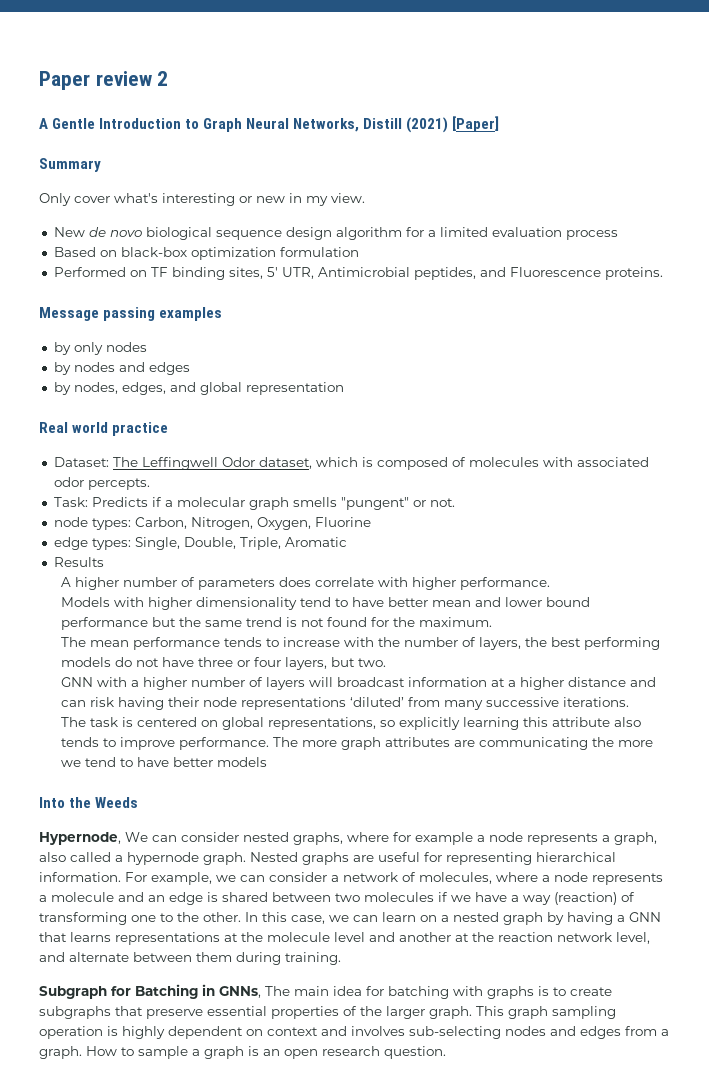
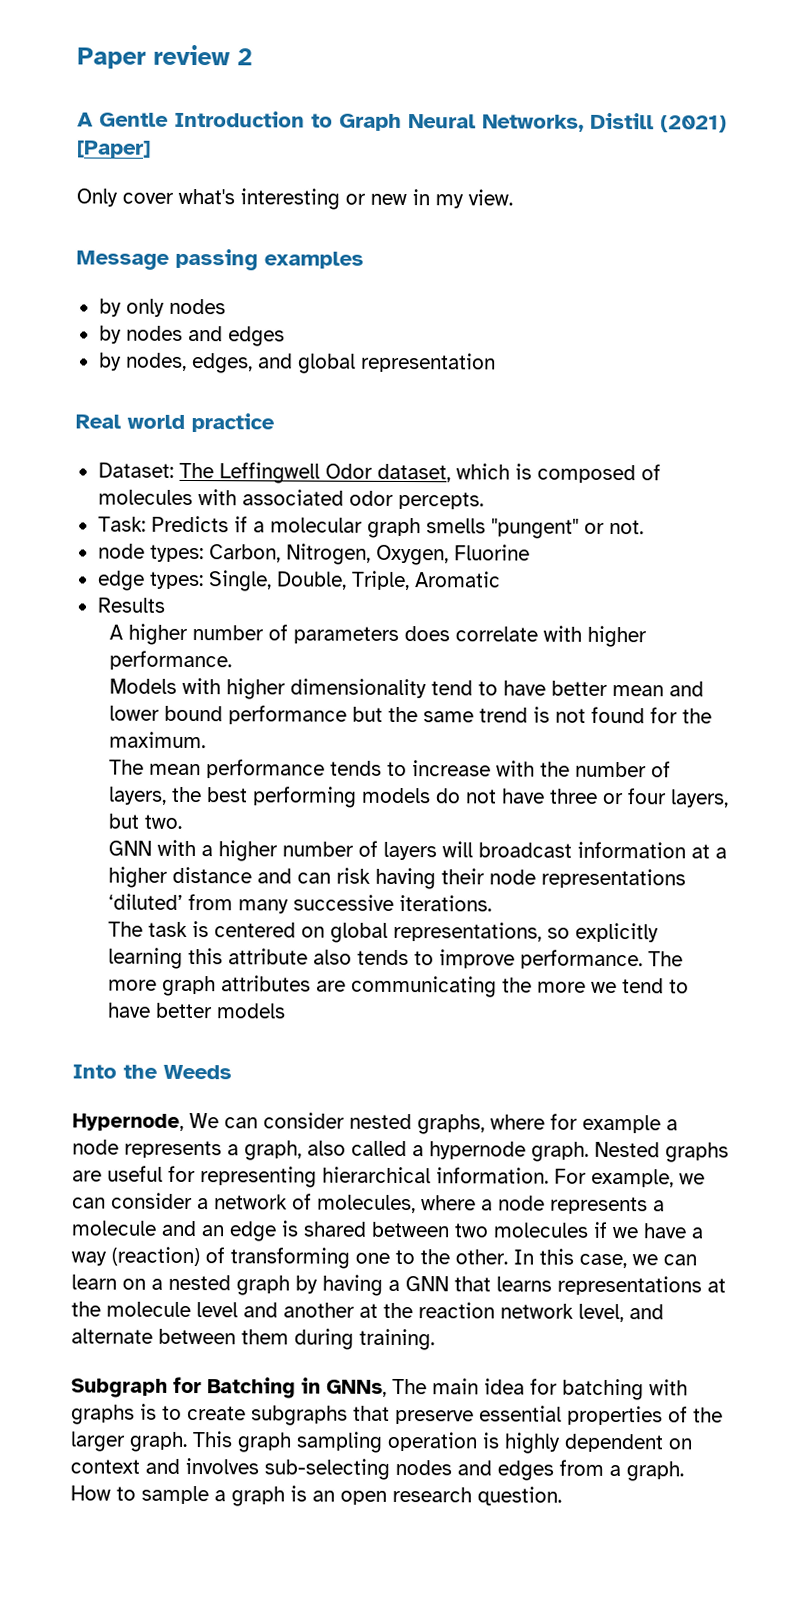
- Summary
- New de novo biological sequence design algorithm for a limited evaluation process
- Based on black-box optimization formulation
- Performed on TF binding sites, 5' UTR, Antimicrobial peptides, and Fluorescence proteins.

